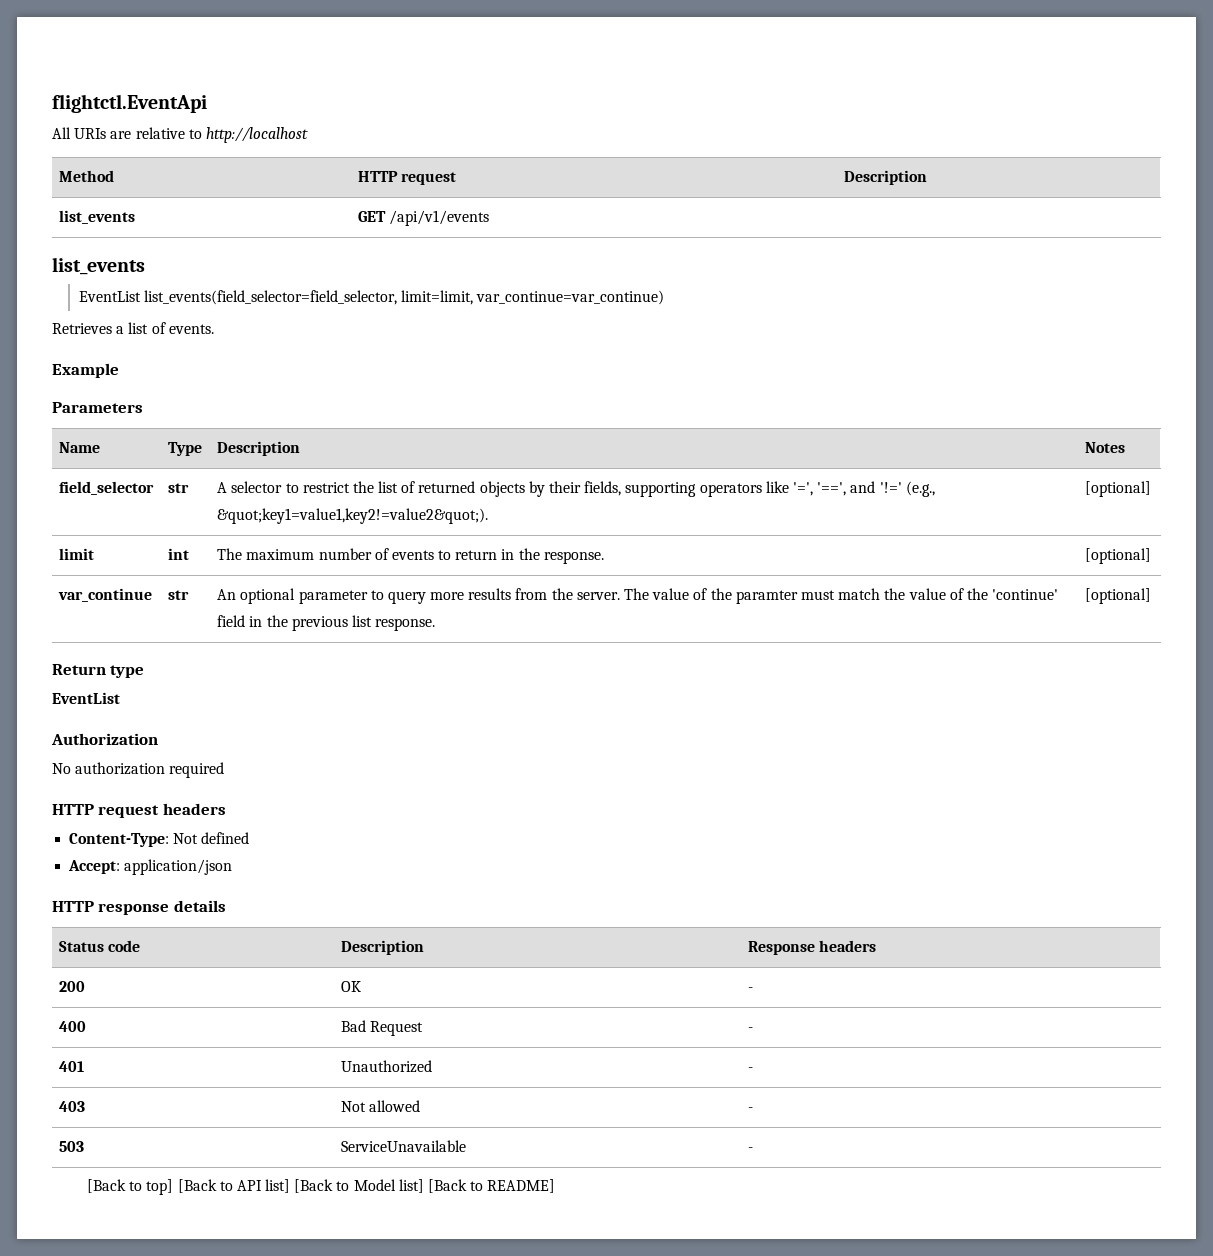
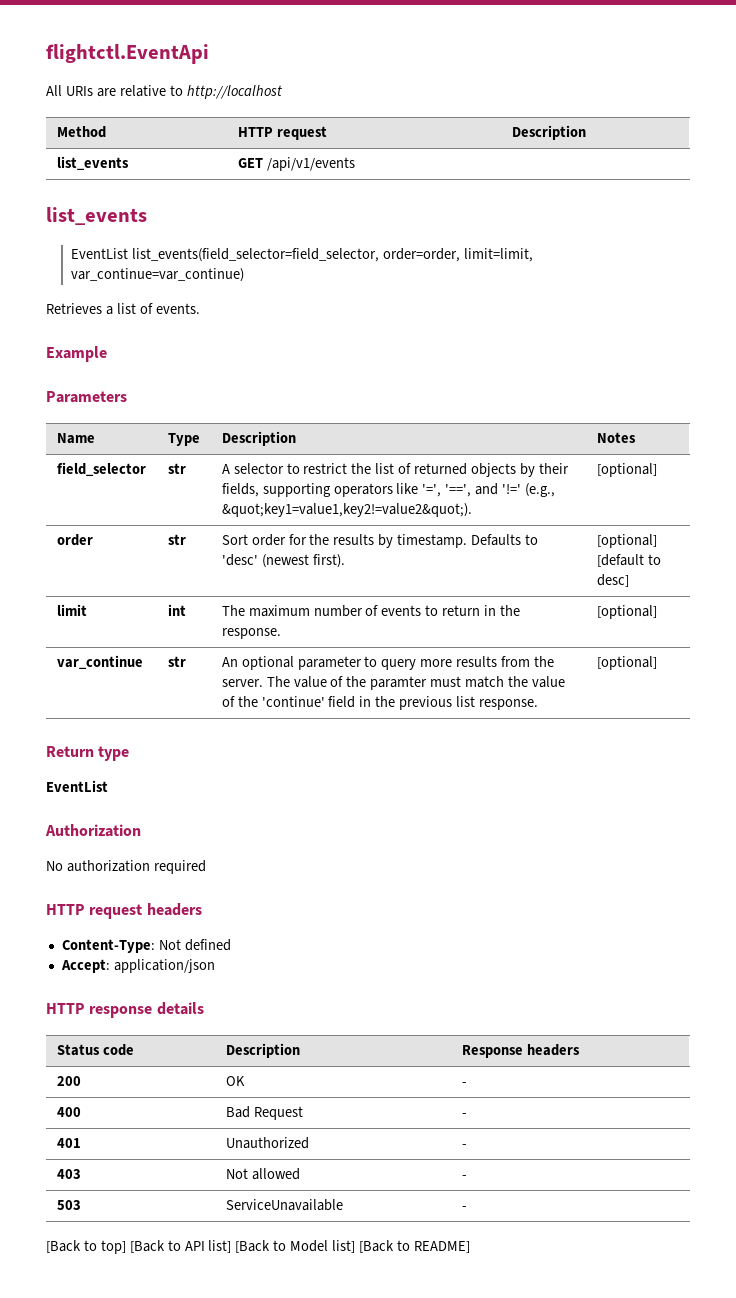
- EventList list_events(field_selector=field_selector, limit=limit, var_continue=var_continue)
+ EventList list_events(field_selector=field_selector, order=order, limit=limit, var_continue=var_continue)
+ order | str | Sort order for the results by timestamp. Defaults to 'desc' (newest first). | [optional] [default to desc]

